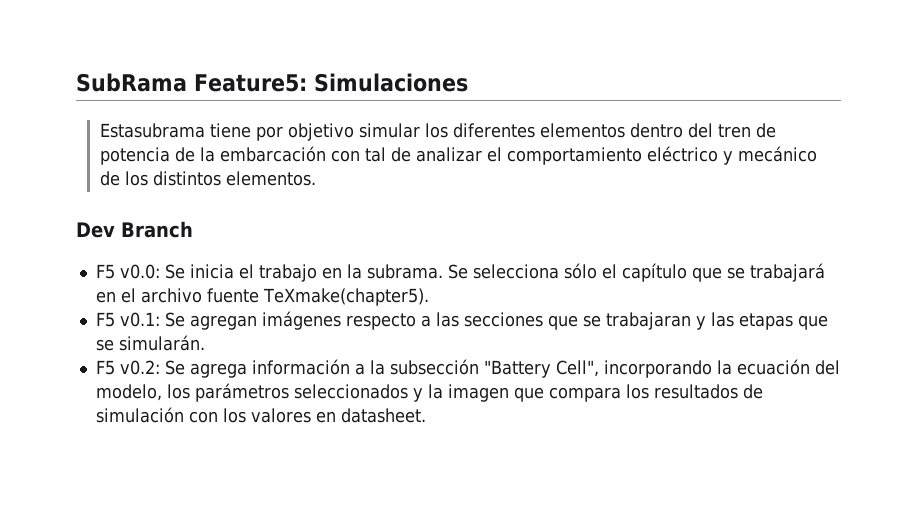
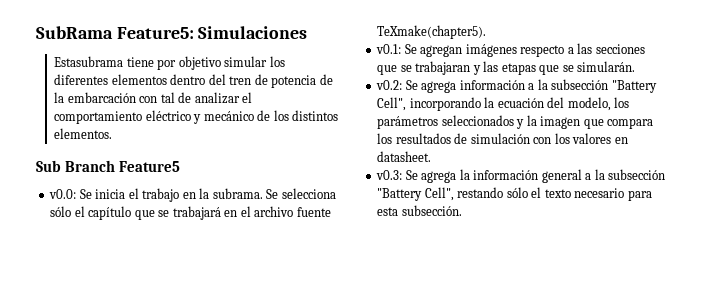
- Dev Branch
- F5 v0.0: Se inicia el trabajo en la subrama.
+ Sub Branch Feature5
+ v0.0: Se inicia el trabajo en la subrama.
- F5 v0.1: Se agregan imágenes respecto a las secciones que se trabajaran y las etapas que se simularán.
+ v0.1: Se agregan imágenes respecto a las secciones que se trabajaran y las etapas que se simularán.
- F5 v0.2: Se agrega información a la subsección "Battery Cell", incorporando la ecuación del modelo, los parámetros seleccionados y la imagen que compara los resultados de simulación con los valores en datasheet.
+ v0.2: Se agrega información a la subsección "Battery Cell", incorporando la ecuación del modelo, los parámetros seleccionados y la imagen que compara los resultados de simulación con los valores en datasheet.
+ v0.3: Se agrega la información general a la subsección "Battery Cell", restando sólo el texto necesario para esta subsección.

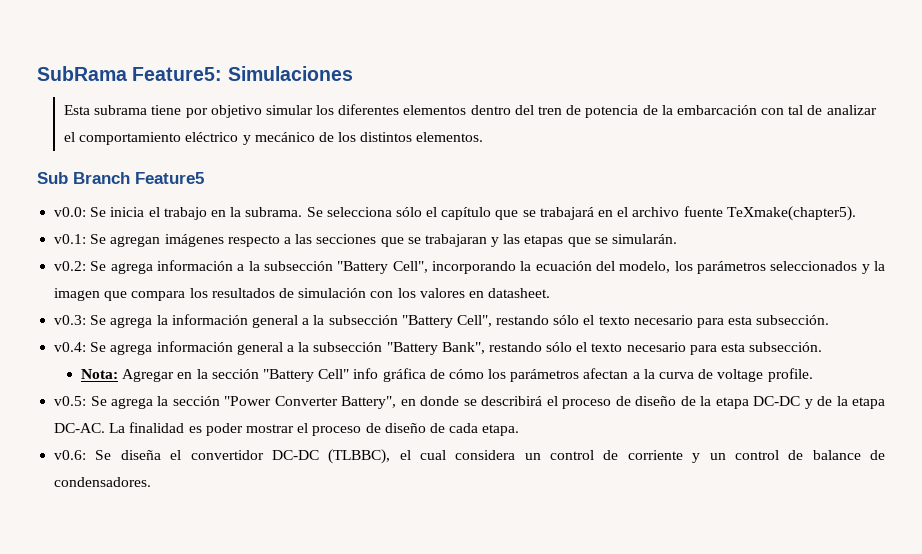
- Estasubrama tiene por objetivo simular los diferentes elementos dentro del tren de potencia de la embarcación con tal de analizar el comportamiento eléctrico y mecánico de los distintos elementos.
+ Esta subrama tiene por objetivo simular los diferentes elementos dentro del tren de potencia de la embarcación con tal de analizar el comportamiento eléctrico y mecánico de los distintos elementos.
+ v0.4: Se agrega información general a la subsección "Battery Bank", restando sólo el texto necesario para esta subsección.
+ Nota: Agregar en la sección "Battery Cell" info gráfica de cómo los parámetros afectan a la curva de voltage profile.
+ v0.5: Se agrega la sección "Power Converter Battery", en donde se describirá el proceso de diseño de la etapa DC-DC y de la etapa DC-AC. La finalidad es poder mostrar el proceso de diseño de cada etapa.
+ v0.6: Se diseña el convertidor DC-DC (TLBBC), el cual considera un control de corriente y un control de balance de condensadores.

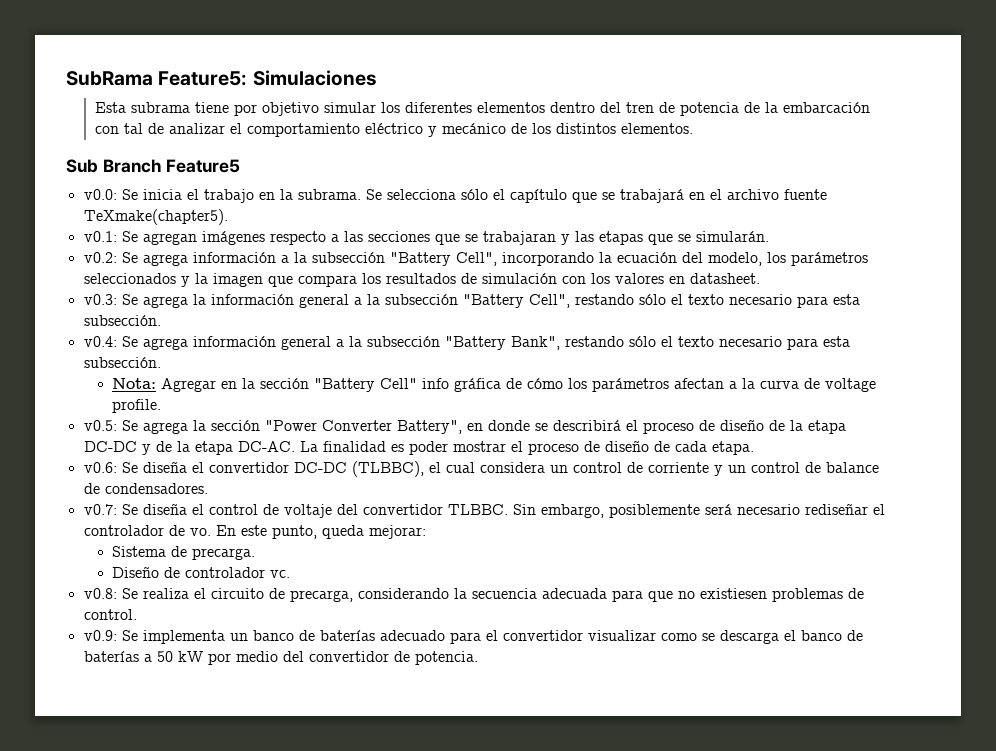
+ v0.7: Se diseña el control de voltaje del convertidor TLBBC. Sin embargo, posiblemente será necesario rediseñar el controlador de vo. En este punto, queda mejorar:
+ Sistema de precarga.
+ Diseño de controlador vc.
+ v0.8: Se realiza el circuito de precarga, considerando la secuencia adecuada para que no existiesen problemas de control.
+ v0.9: Se implementa un banco de baterías adecuado para el convertidor visualizar como se descarga el banco de baterías a 50 kW por medio del convertidor de potencia.

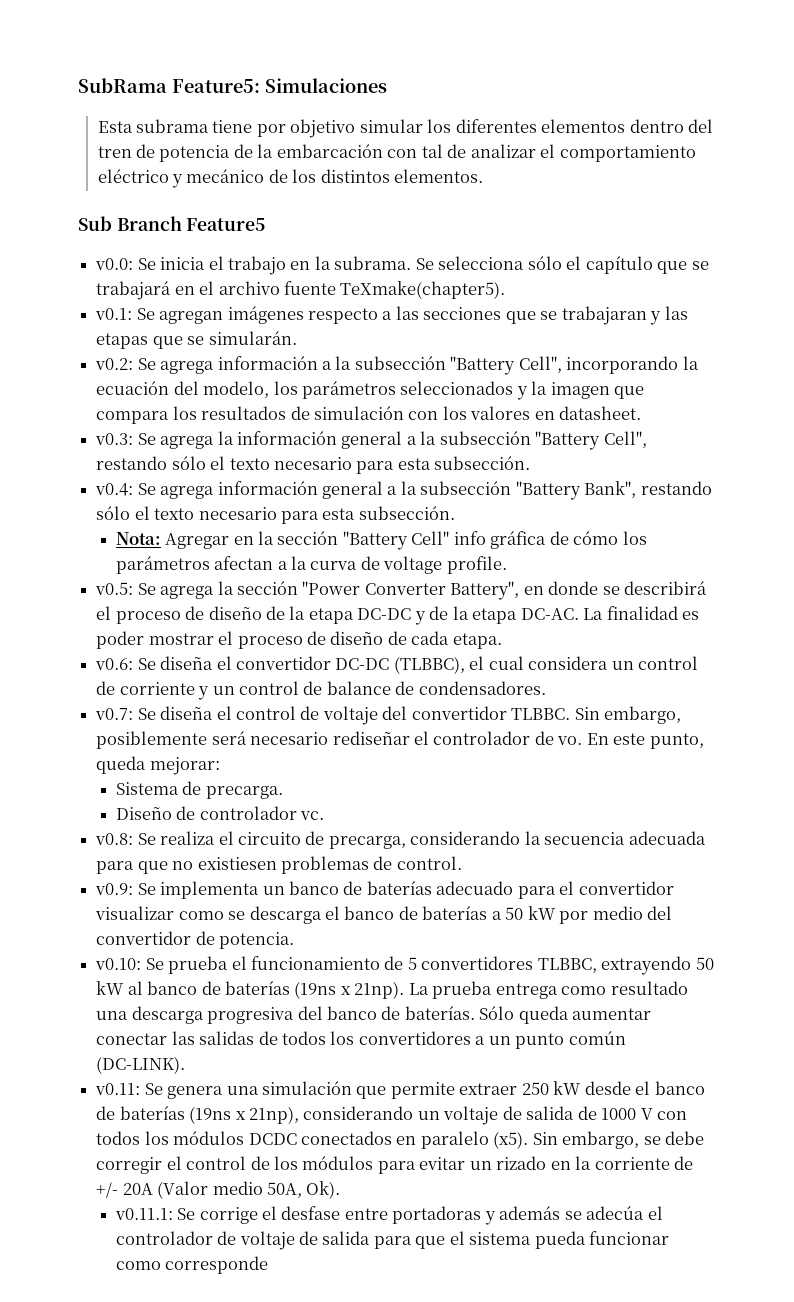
+ v0.10: Se prueba el funcionamiento de 5 convertidores TLBBC, extrayendo 50 kW al banco de baterías (19ns x 21np). La prueba entrega como resultado una descarga progresiva del banco de baterías. Sólo queda aumentar conectar las salidas de todos los convertidores a un punto común (DC-LINK).
+ v0.11: Se genera una simulación que permite extraer 250 kW desde el banco de baterías (19ns x 21np), considerando un voltaje de salida de 1000 V con todos los módulos DCDC conectados en paralelo (x5). Sin embargo, se debe corregir el control de los módulos para evitar un rizado en la corriente de +/- 20A (Valor medio 50A, Ok).
+ v0.11.1: Se corrige el desfase entre portadoras y además se adecúa el controlador de voltaje de salida para que el sistema pueda funcionar como corresponde

